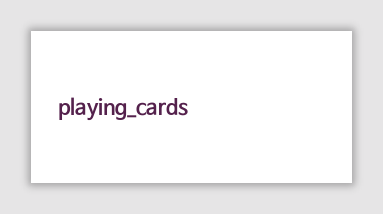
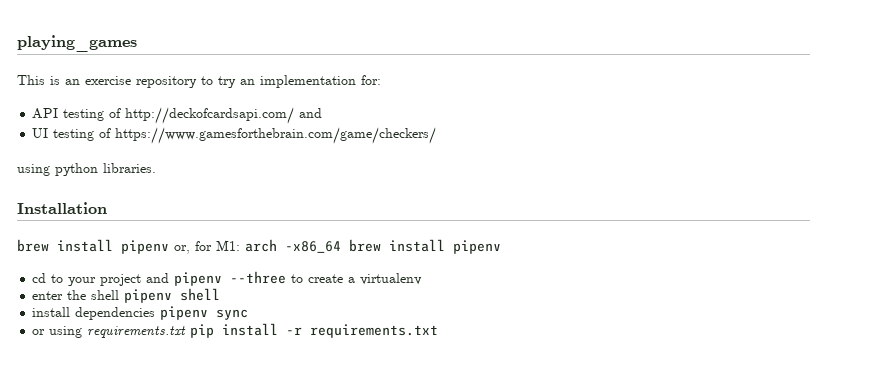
- playing_cards
+ playing_games
+ This is an exercise repository to try an implementation for:
+ API testing of http://deckofcardsapi.com/ and
+ UI testing of https://www.gamesforthebrain.com/game/checkers/
+ using python libraries.
+ Installation
+ brew install pipenv or, for M1: arch -x86_64 brew install pipenv
+ cd to your project and pipenv --three to create a virtualenv
+ enter the shell pipenv shell
+ install dependencies pipenv sync
+ or using requirements.txt pip install -r requirements.txt

